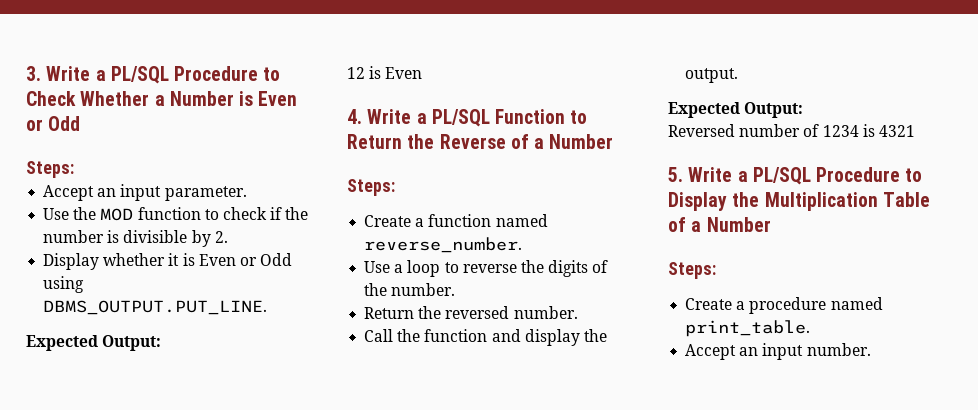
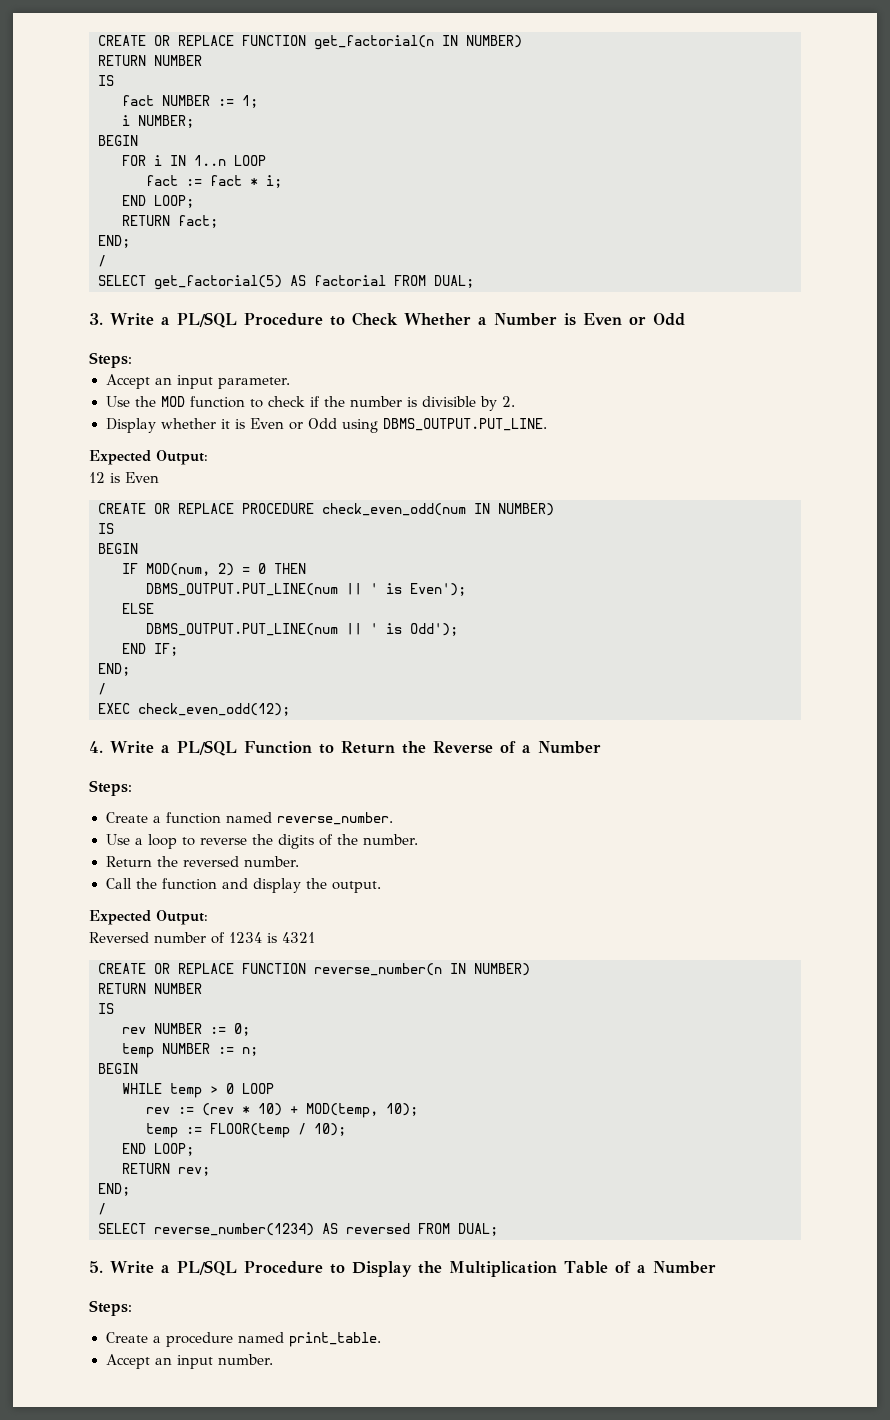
+ CREATE OR REPLACE FUNCTION get_factorial(n IN NUMBER)
+ RETURN NUMBER
+ IS
+ fact NUMBER := 1;
+ i NUMBER;
+ BEGIN
+ FOR i IN 1..n LOOP
+ fact := fact * i;
+ END LOOP;
+ RETURN fact;
+ END;
+ /
+ SELECT get_factorial(5) AS factorial FROM DUAL;
+ CREATE OR REPLACE PROCEDURE check_even_odd(num IN NUMBER)
+ IS
+ BEGIN
+ IF MOD(num, 2) = 0 THEN
+ DBMS_OUTPUT.PUT_LINE(num || ' is Even');
+ ELSE
+ DBMS_OUTPUT.PUT_LINE(num || ' is Odd');
+ END IF;
+ END;
+ /
+ EXEC check_even_odd(12);
+ CREATE OR REPLACE FUNCTION reverse_number(n IN NUMBER)
+ RETURN NUMBER
+ IS
+ rev NUMBER := 0;
+ temp NUMBER := n;
+ BEGIN
+ WHILE temp > 0 LOOP
+ rev := (rev * 10) + MOD(temp, 10);
+ temp := FLOOR(temp / 10);
+ END LOOP;
+ RETURN rev;
+ END;
+ /
+ SELECT reverse_number(1234) AS reversed FROM DUAL;

